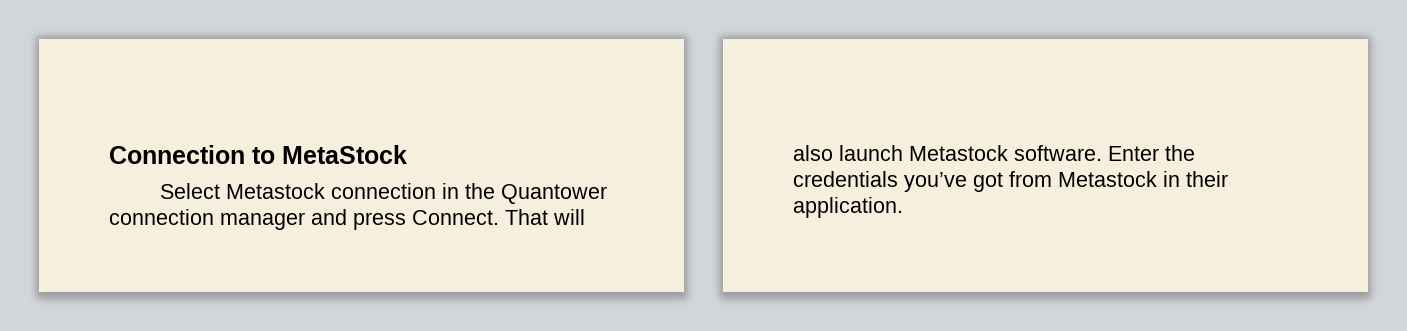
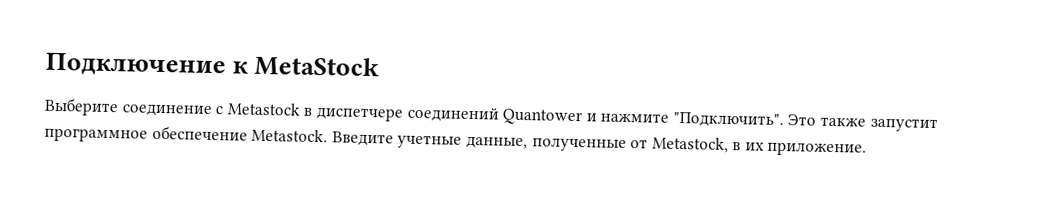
- Connection to MetaStock
+ Подключение к MetaStock
- Select Metastock connection in the Quantower connection manager and press Connect. That will also launch Metastock software. Enter the credentials you’ve got from Metastock in their application.
+ Выберите соединение с Metastock в диспетчере соединений Quantower и нажмите "Подключить". Это также запустит программное обеспечение Metastock. Введите учетные данные, полученные от Metastock, в их приложение.

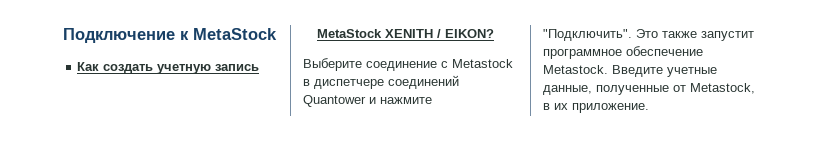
+ Как создать учетную запись MetaStock XENITH / EIKON?

